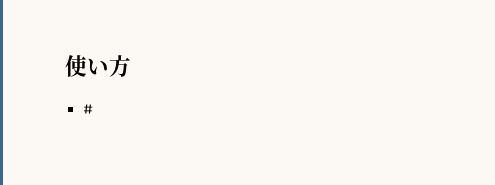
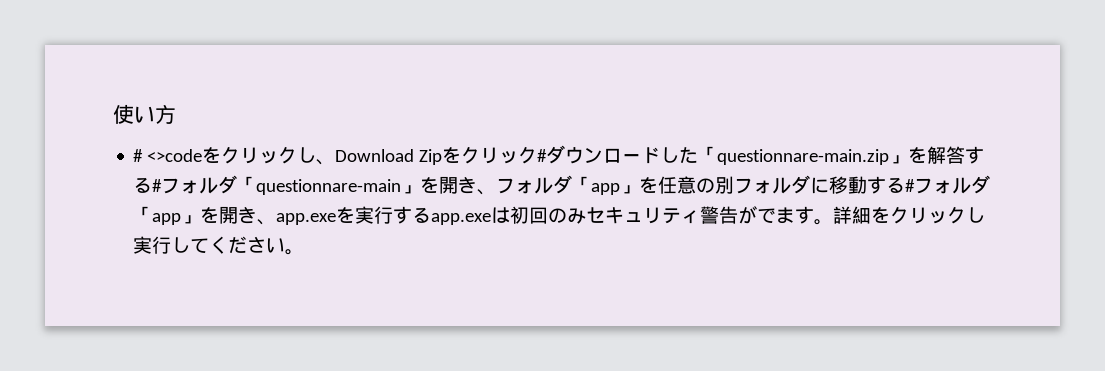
- #
+ # <>codeをクリックし、Download Zipをクリック#ダウンロードした「questionnare-main.zip」を解答する#フォルダ「questionnare-main」を開き、フォルダ「app」を任意の別フォルダに移動する#フォルダ「app」を開き、app.exeを実行するapp.exeは初回のみセキュリティ警告がでます。詳細をクリックし実行してください。

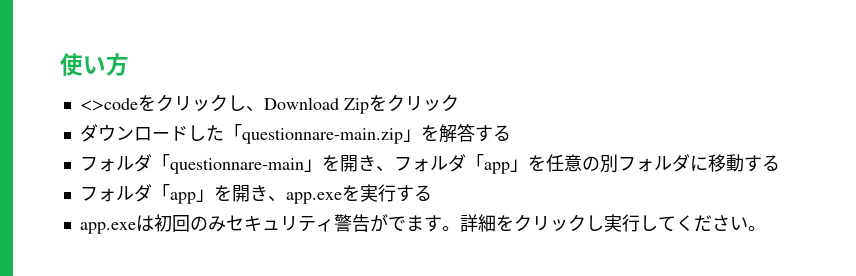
- # <>codeをクリックし、Download Zipをクリック#ダウンロードした「questionnare-main.zip」を解答する#フォルダ「questionnare-main」を開き、フォルダ「app」を任意の別フォルダに移動する#フォルダ「app」を開き、app.exeを実行するapp.exeは初回のみセキュリティ警告がでます。
+ <>codeをクリックし、Download Zipをクリック
+ ダウンロードした「questionnare-main.zip」を解答する
+ フォルダ「questionnare-main」を開き、フォルダ「app」を任意の別フォルダに移動する
+ フォルダ「app」を開き、app.exeを実行する
+ app.exeは初回のみセキュリティ警告がでます。

